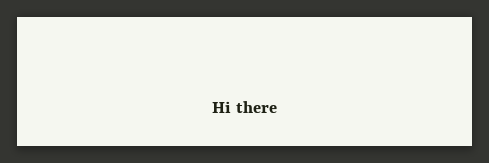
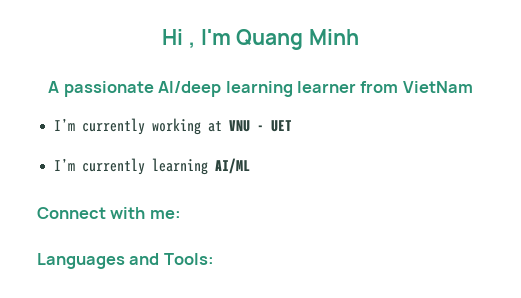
- Hi there
+ Hi , I'm Quang Minh
+ A passionate AI/deep learning learner from VietNam
+ I’m currently working at VNU - UET
+ I’m currently learning AI/ML
+ Connect with me:
+ Languages and Tools:

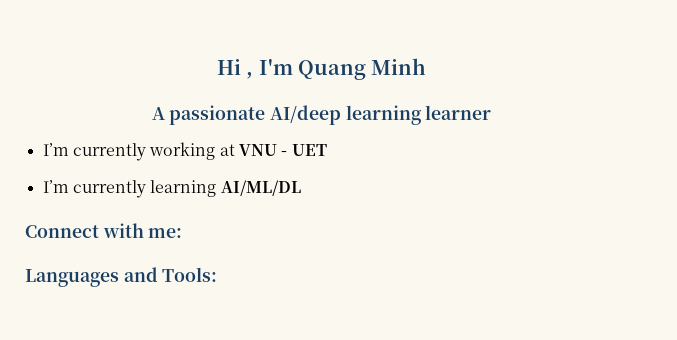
- A passionate AI/deep learning learner from VietNam
+ A passionate AI/deep learning learner
- I’m currently learning AI/ML
+ I’m currently learning AI/ML/DL

